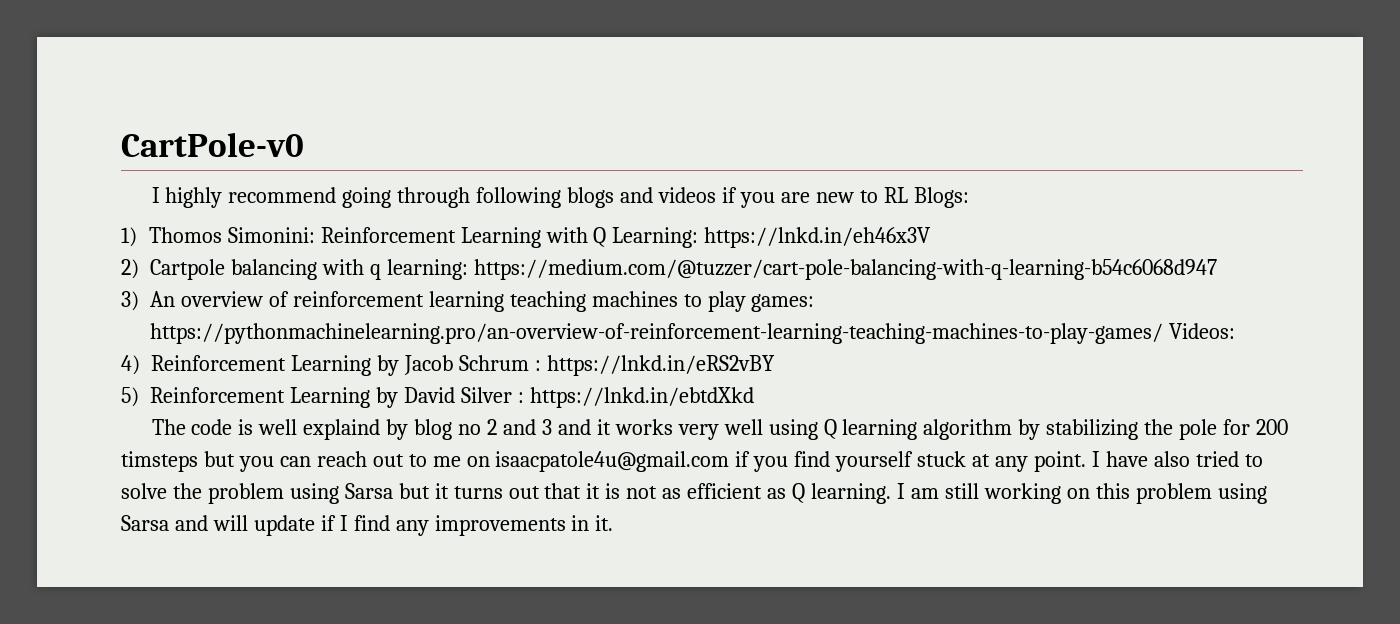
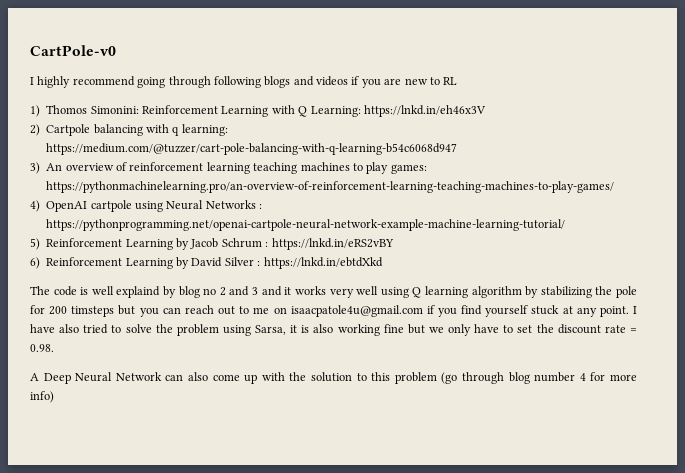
- I highly recommend going through following blogs and videos if you are new to RL Blogs:
+ I highly recommend going through following blogs and videos if you are new to RL
- 3) An overview of reinforcement learning teaching machines to play games: https://pythonmachinelearning.pro/an-overview-of-reinforcement-learning-teaching-machines-to-play-games/ Videos:
- 4) Reinforcement Learning by Jacob Schrum : https://lnkd.in/eRS2vBY
+ 3) An overview of reinforcement learning teaching machines to play games: https://pythonmachinelearning.pro/an-overview-of-reinforcement-learning-teaching-machines-to-play-games/
+ 4) OpenAI cartpole using Neural Networks : https://pythonprogramming.net/openai-cartpole-neural-network-example-machine-learning-tutorial/
+ 5) Reinforcement Learning by Jacob Schrum : https://lnkd.in/eRS2vBY
- 5) Reinforcement Learning by David Silver : https://lnkd.in/ebtdXkd
+ 6) Reinforcement Learning by David Silver : https://lnkd.in/ebtdXkd
- I have also tried to solve the problem using Sarsa but it turns out that it is not as efficient as Q learning. I am still working on this problem using Sarsa and will update if I find any improvements in it.
+ I have also tried to solve the problem using Sarsa, it is also working fine but we only have to set the discount rate = 0.98.
+ A Deep Neural Network can also come up with the solution to this problem (go through blog number 4 for more info)

